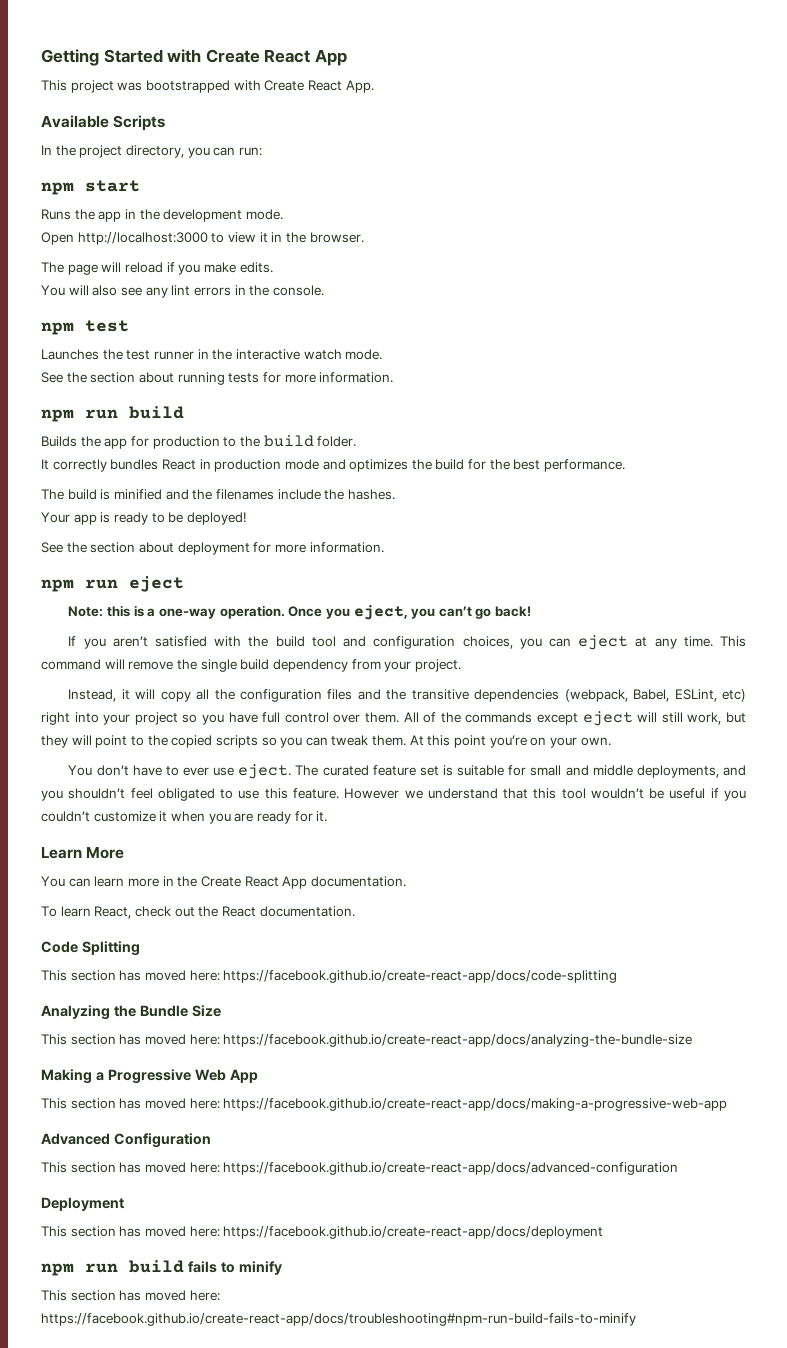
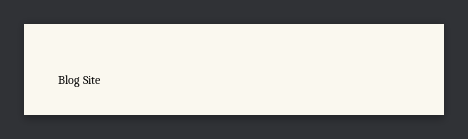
- Getting Started with Create React App
- This project was bootstrapped with Create React App.
- Available Scripts
- In the project directory, you can run:
- npm start
- Runs the app in the development mode.
- Open http://localhost:3000 to view it in the browser.
- The page will reload if you make edits.
- You will also see any lint errors in the console.
- npm test
- Launches the test runner in the interactive watch mode.
- See the section about running tests for more information.
- npm run build
- Builds the app for production to the build folder.
- It correctly bundles React in production mode and optimizes the build for the best performance.
- The build is minified and the filenames include the hashes.
- Your app is ready to be deployed!
- See the section about deployment for more information.
- npm run eject
- Note: this is a one-way operation. Once you eject, you can’t go back!
- If you aren’t satisfied with the build tool and configuration choices, you can eject at any time. This command will remove the single build dependency from your project.
- Instead, it will copy all the configuration files and the transitive dependencies (webpack, Babel, ESLint, etc) right into your project so you have full control over them. All of the commands except eject will still work, but they will point to the copied scripts so you can tweak them. At this point you’re on your own.
- You don’t have to ever use eject. The curated feature set is suitable for small and middle deployments, and you shouldn’t feel obligated to use this feature. However we understand that this tool wouldn’t be useful if you couldn’t customize it when you are ready for it.
- Learn More
- You can learn more in the Create React App documentation.
- To learn React, check out the React documentation.
- Code Splitting
- This section has moved here: https://facebook.github.io/create-react-app/docs/code-splitting
- Analyzing the Bundle Size
- This section has moved here: https://facebook.github.io/create-react-app/docs/analyzing-the-bundle-size
- Making a Progressive Web App
- This section has moved here: https://facebook.github.io/create-react-app/docs/making-a-progressive-web-app
- Advanced Configuration
- This section has moved here: https://facebook.github.io/create-react-app/docs/advanced-configuration
- Deployment
- This section has moved here: https://facebook.github.io/create-react-app/docs/deployment
- npm run build fails to minify
- This section has moved here: https://facebook.github.io/create-react-app/docs/troubleshooting#npm-run-build-fails-to-minify
+ Blog Site

